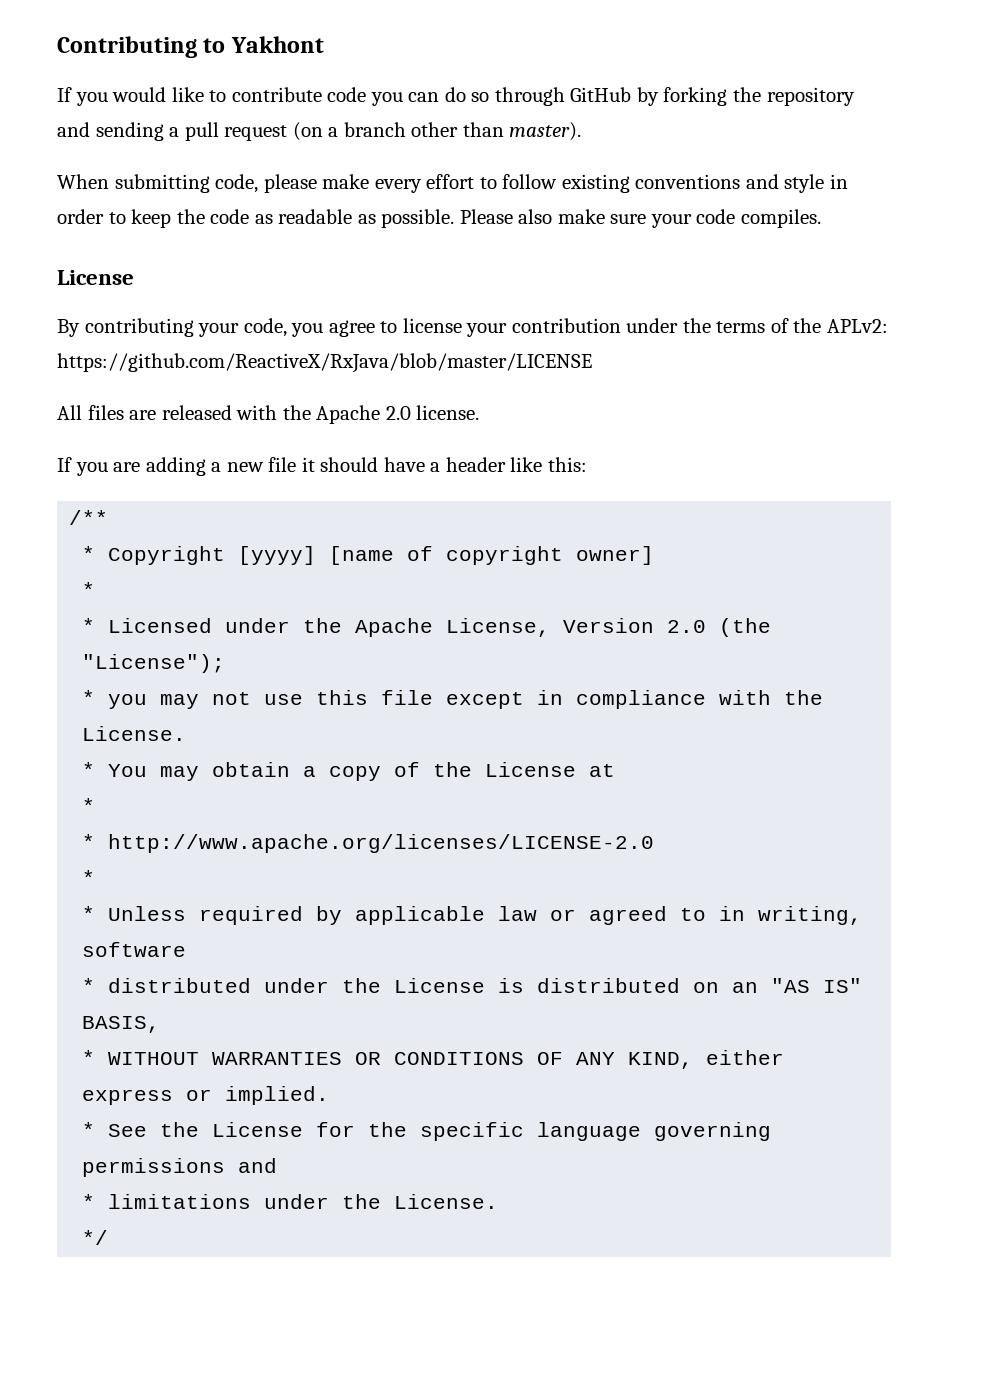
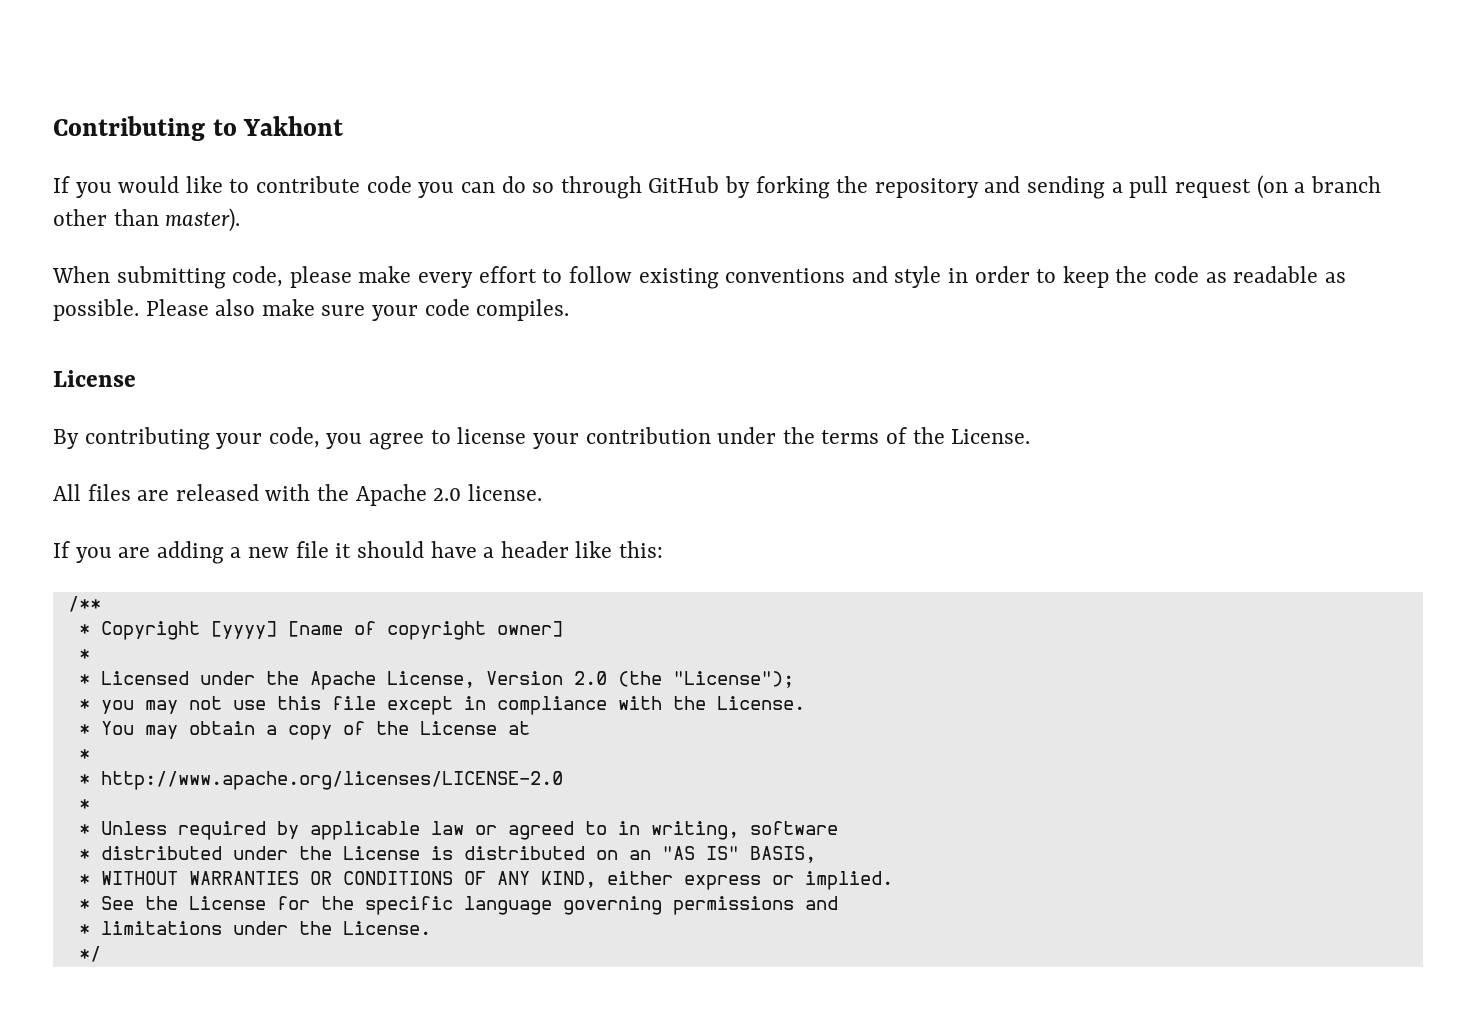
- By contributing your code, you agree to license your contribution under the terms of the APLv2: https://github.com/ReactiveX/RxJava/blob/master/LICENSE
+ By contributing your code, you agree to license your contribution under the terms of the License.

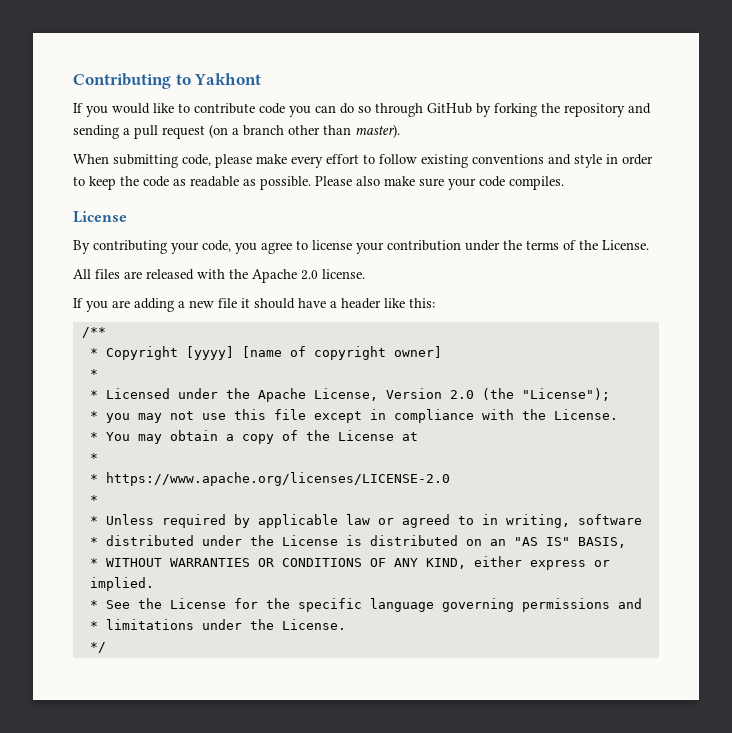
- * http://www.apache.org/licenses/LICENSE-2.0
+ * https://www.apache.org/licenses/LICENSE-2.0

